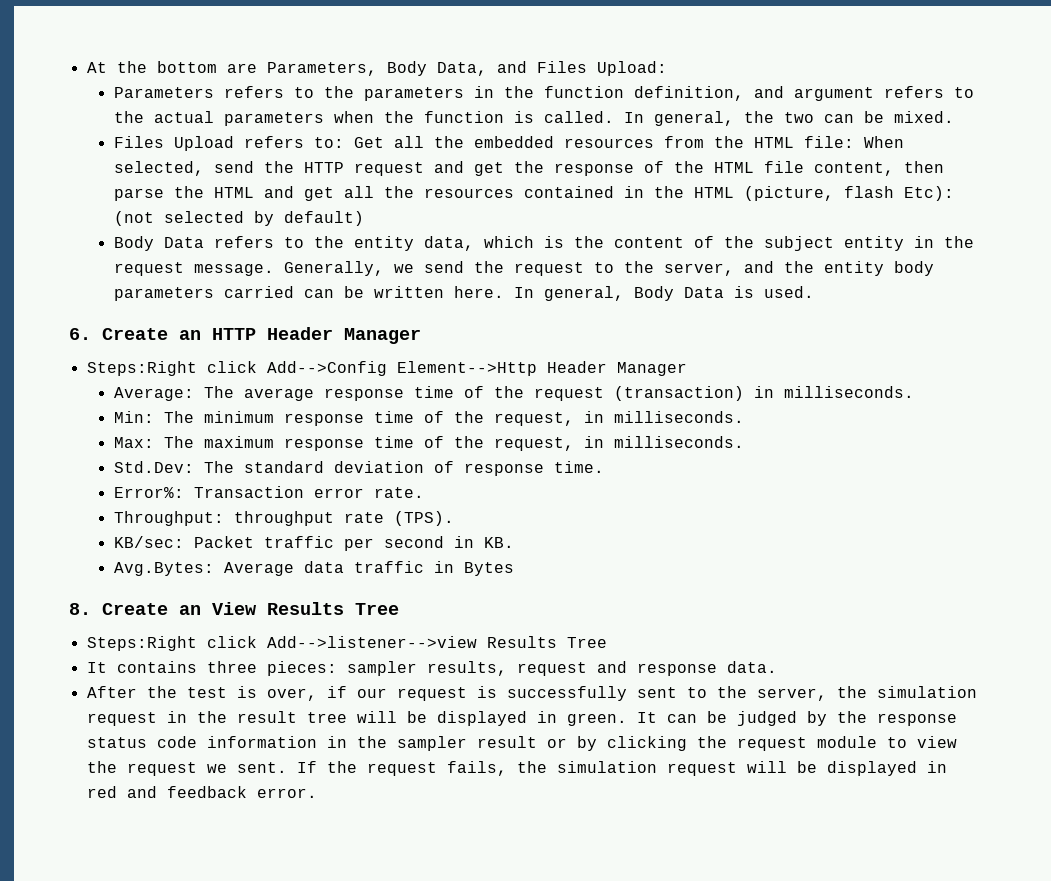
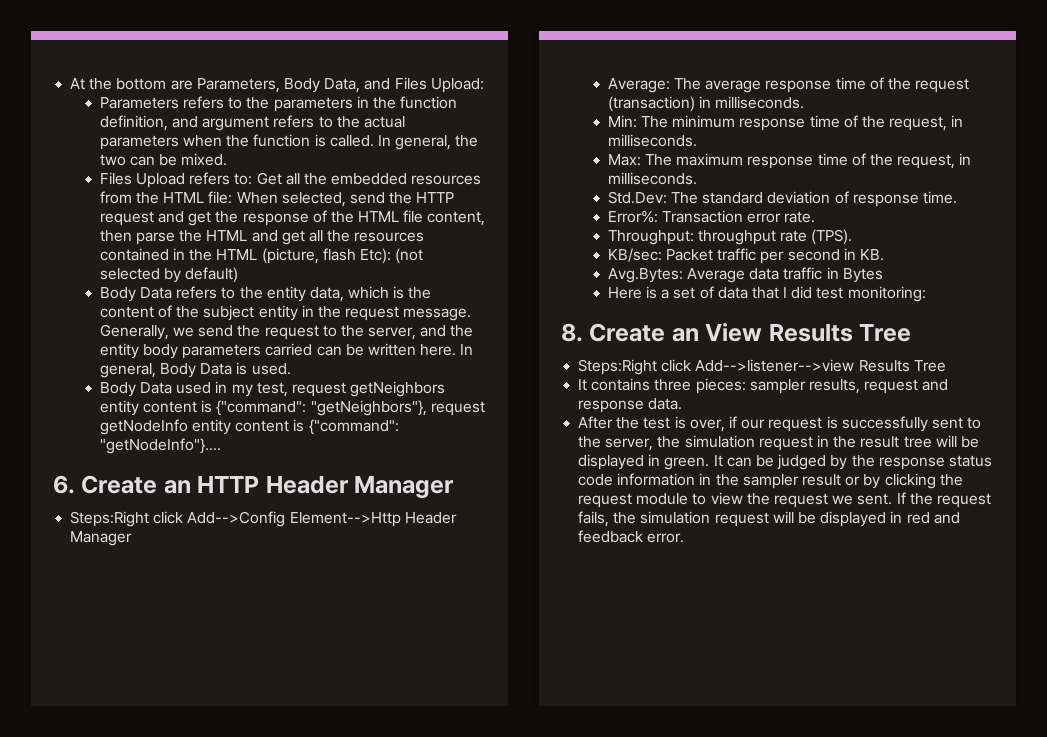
+ Body Data used in my test, request getNeighbors entity content is {"command": "getNeighbors"}, request getNodeInfo entity content is {"command": "getNodeInfo"}....
+ Here is a set of data that I did test monitoring:

